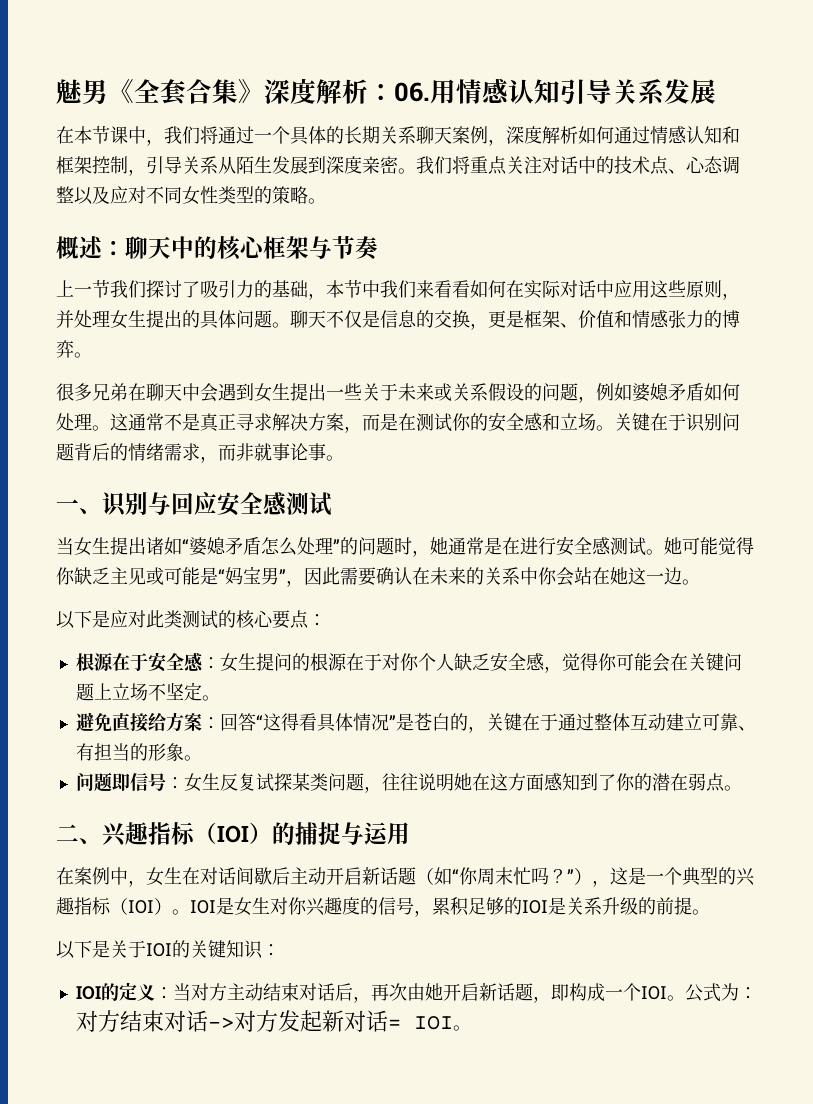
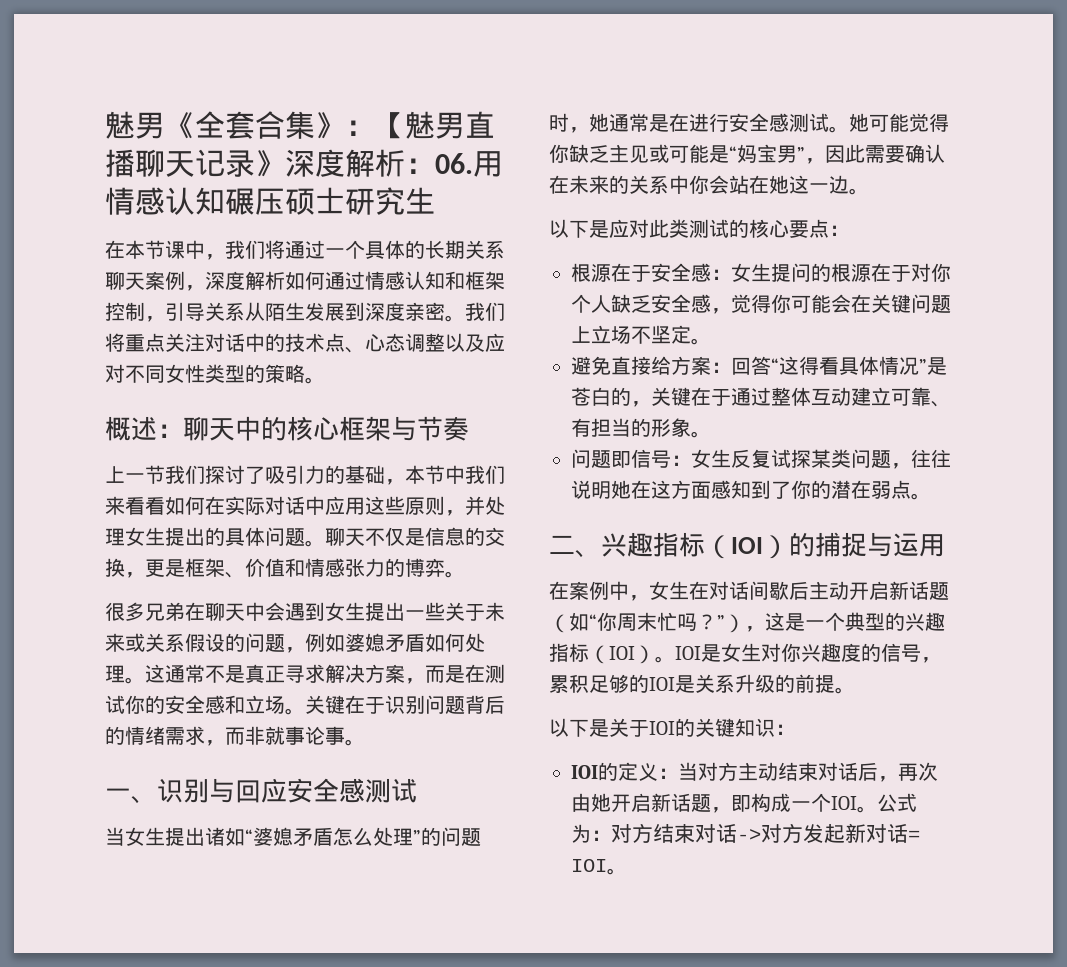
- 魅男《全套合集》深度解析：06.用情感认知引导关系发展
+ 魅男《全套合集》：【魅男直播聊天记录》深度解析：06.用情感认知碾压硕士研究生

